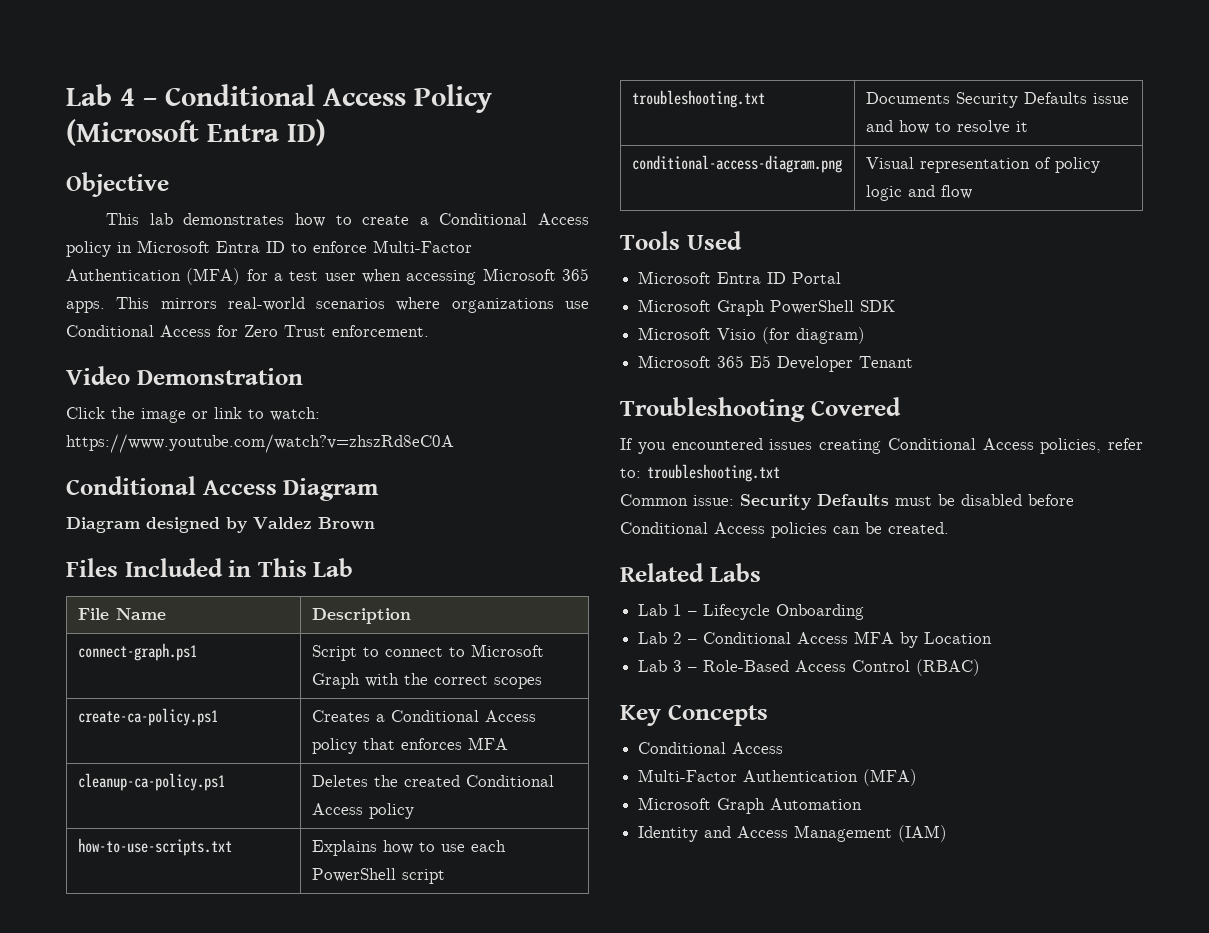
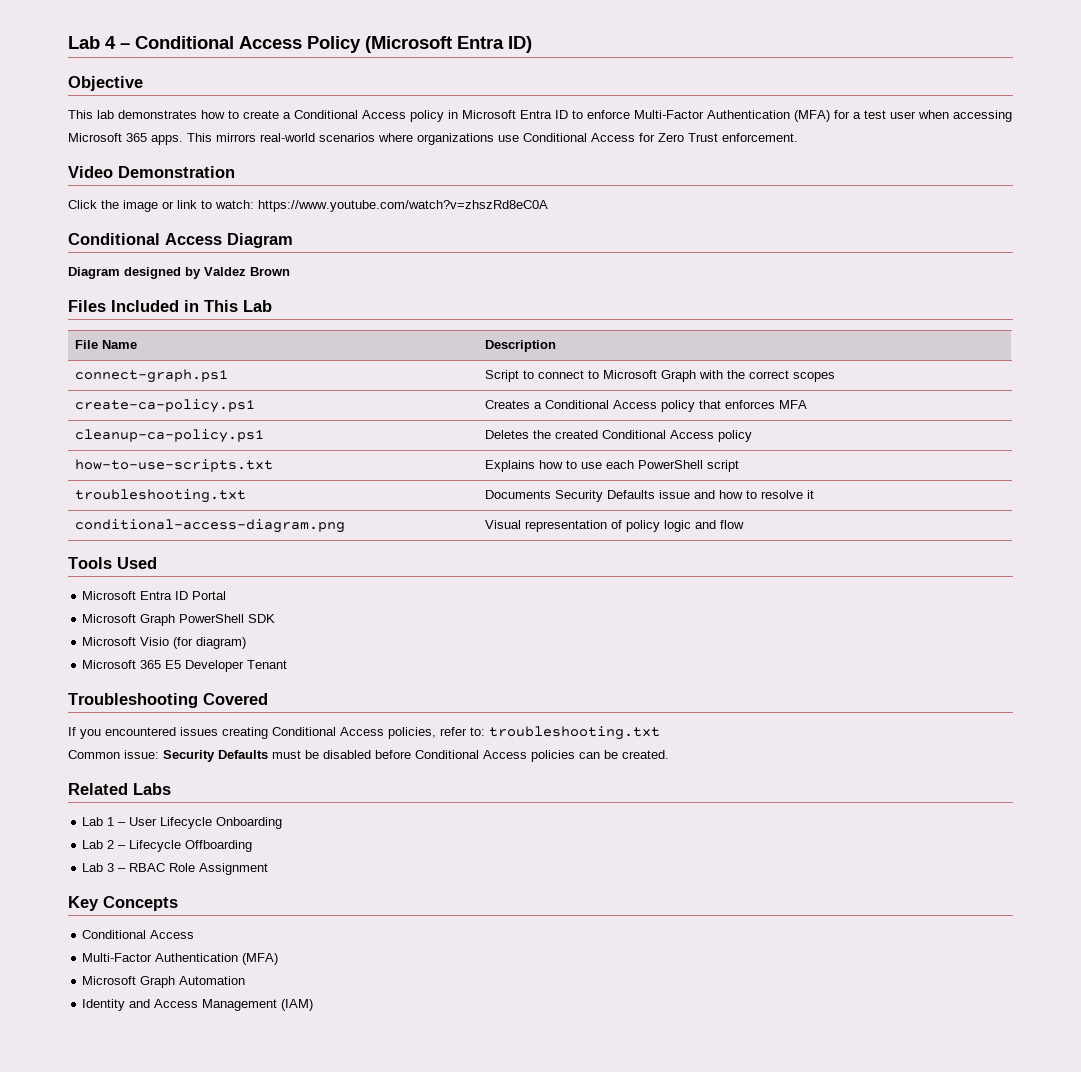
- Lab 1 – Lifecycle Onboarding
+ Lab 1 – User Lifecycle Onboarding
- Lab 2 – Conditional Access MFA by Location
+ Lab 2 – Lifecycle Offboarding
- Lab 3 – Role-Based Access Control (RBAC)
+ Lab 3 – RBAC Role Assignment

